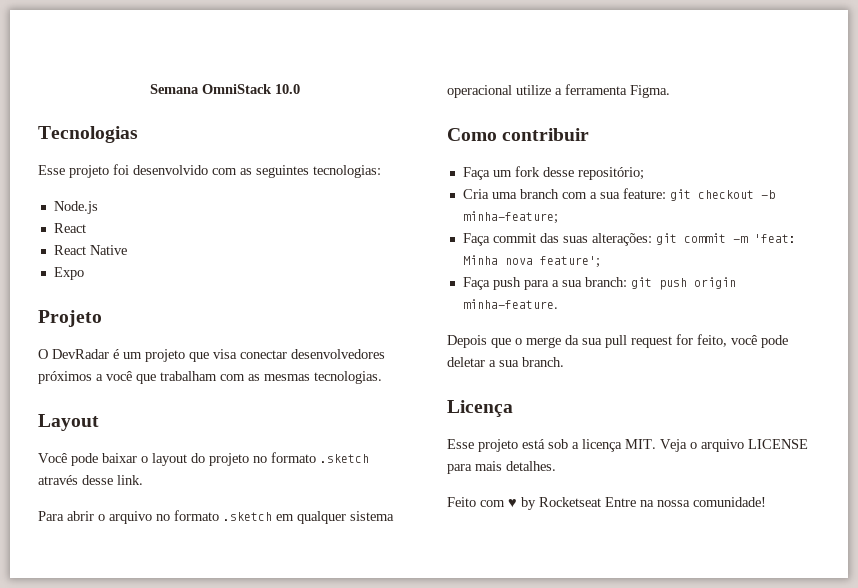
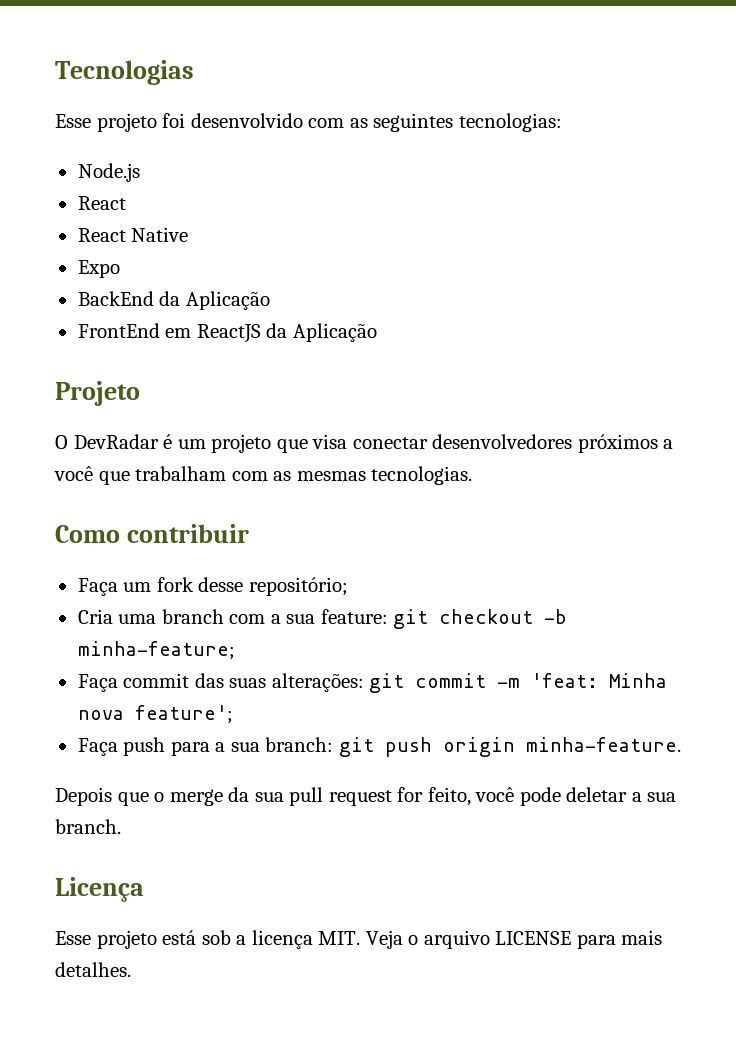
- Semana OmniStack 10.0
+ BackEnd da Aplicação
+ FrontEnd em ReactJS da Aplicação
- Layout
- Você pode baixar o layout do projeto no formato .sketch através desse link.
- Para abrir o arquivo no formato .sketch em qualquer sistema operacional utilize a ferramenta Figma.
- Feito com ♥ by Rocketseat Entre na nossa comunidade!

